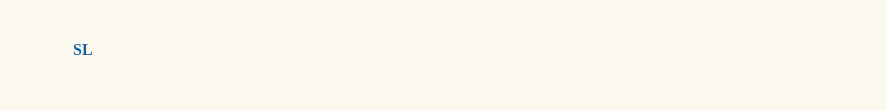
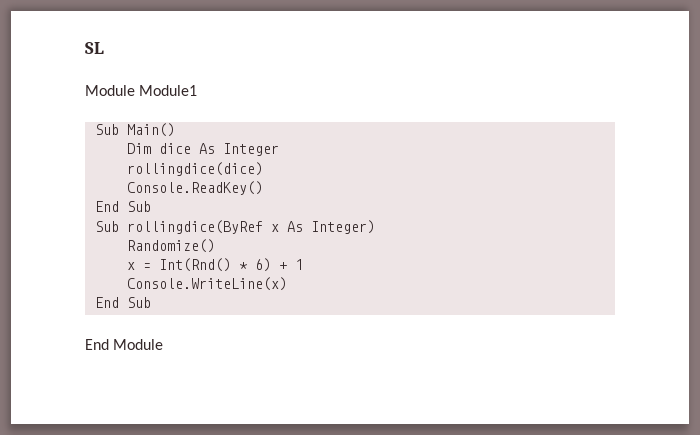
+ Module Module1
+ Sub Main()
+ Dim dice As Integer
+ rollingdice(dice)
+ Console.ReadKey()
+ End Sub
+ Sub rollingdice(ByRef x As Integer)
+ Randomize()
+ x = Int(Rnd() * 6) + 1
+ Console.WriteLine(x)
+ End Sub
+ End Module

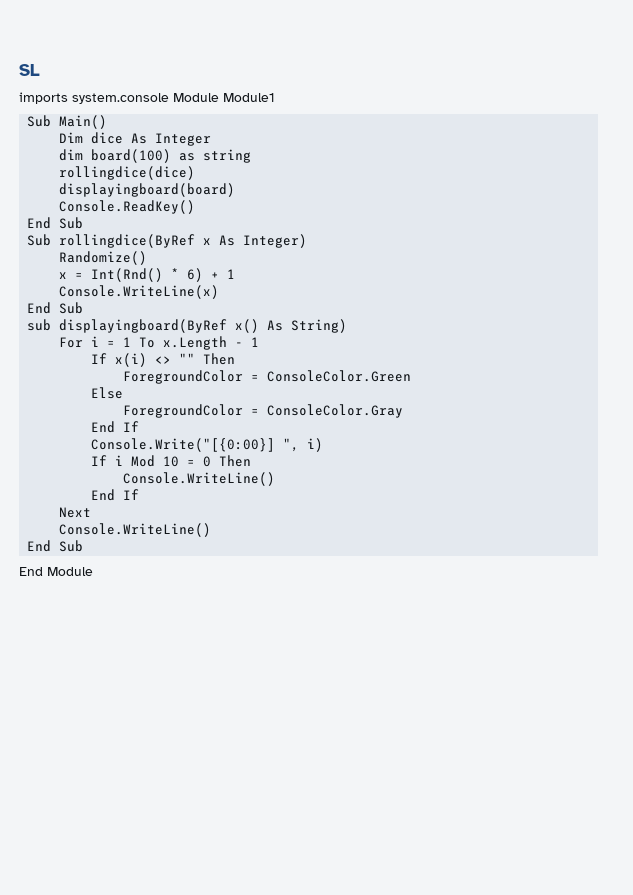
- Module Module1
+ imports system.console Module Module1
+ dim board(100) as string
+ displayingboard(board)
+ sub displayingboard(ByRef x() As String)
+ For i = 1 To x.Length - 1
+ If x(i) <> "" Then
+ ForegroundColor = ConsoleColor.Green
+ Else
+ ForegroundColor = ConsoleColor.Gray
+ End If
+ Console.Write("[{0:00}] ", i)
+ If i Mod 10 = 0 Then
+ Console.WriteLine()
+ End If
+ Next
+ Console.WriteLine()
+ End Sub

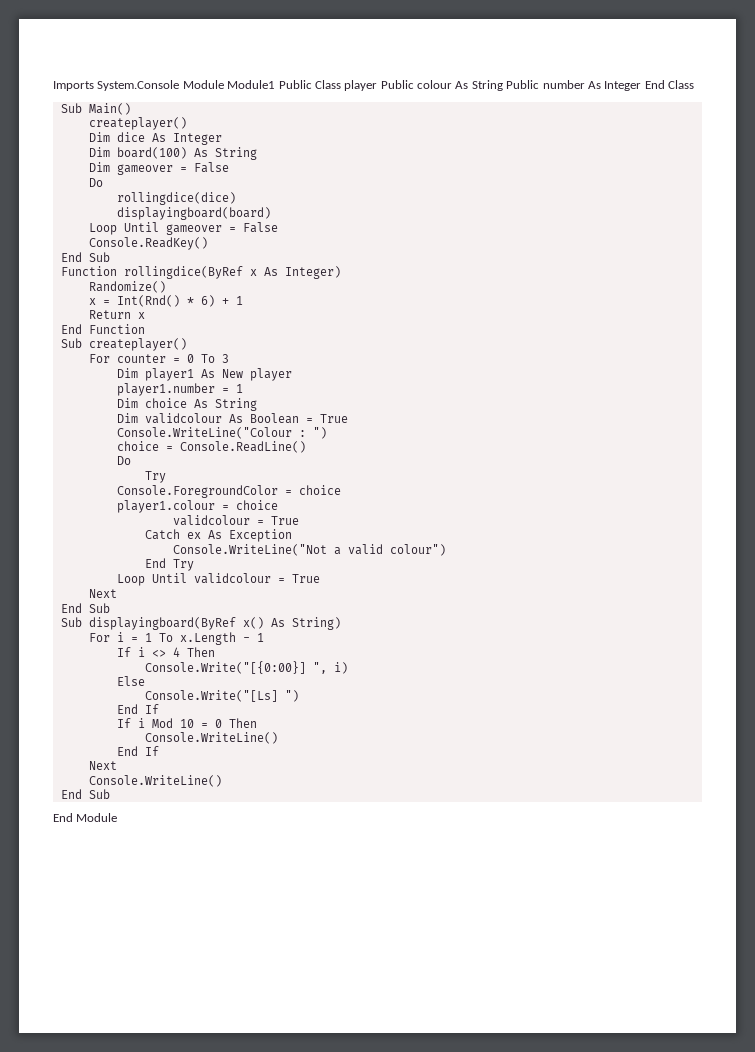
- SL
- imports system.console Module Module1
+ Imports System.Console Module Module1 Public Class player Public colour As String Public number As Integer End Class
  Sub Main()
+ createplayer()
- dim board(100) as string
+ Dim board(100) As String
+ Dim gameover = False
+ Do
  rollingdice(dice)
  displayingboard(board)
+ Loop Until gameover = False
- Sub rollingdice(ByRef x As Integer)
+ Function rollingdice(ByRef x As Integer)
- Console.WriteLine(x)
+ Return x
+ End Function
+ Sub createplayer()
+ For counter = 0 To 3
+ Dim player1 As New player
+ player1.number = 1
+ Dim choice As String
+ Dim validcolour As Boolean = True
+ Console.WriteLine("Colour : ")
+ choice = Console.ReadLine()
+ Do
+ Try
+ Console.ForegroundColor = choice
+ player1.colour = choice
+ validcolour = True
+ Catch ex As Exception
+ Console.WriteLine("Not a valid colour")
+ End Try
+ Loop Until validcolour = True
+ Next
  End Sub
- sub displayingboard(ByRef x() As String)
+ Sub displayingboard(ByRef x() As String)
- If x(i) <> "" Then
- ForegroundColor = ConsoleColor.Green
+ If i <> 4 Then
+ Console.Write("[{0:00}] ", i)
  Else
- ForegroundColor = ConsoleColor.Gray
+ Console.Write("[Ls] ")
  End If
- Console.Write("[{0:00}] ", i)

